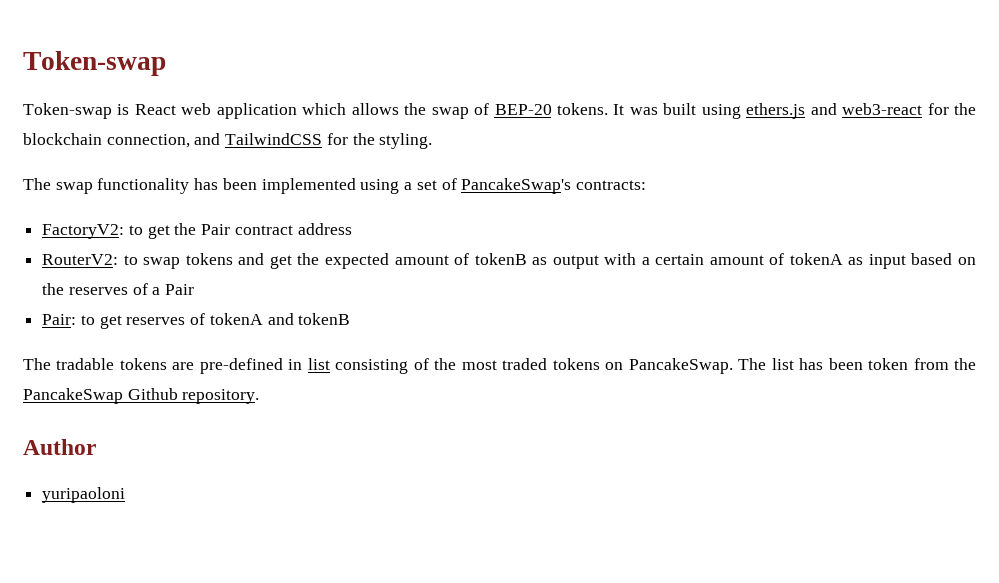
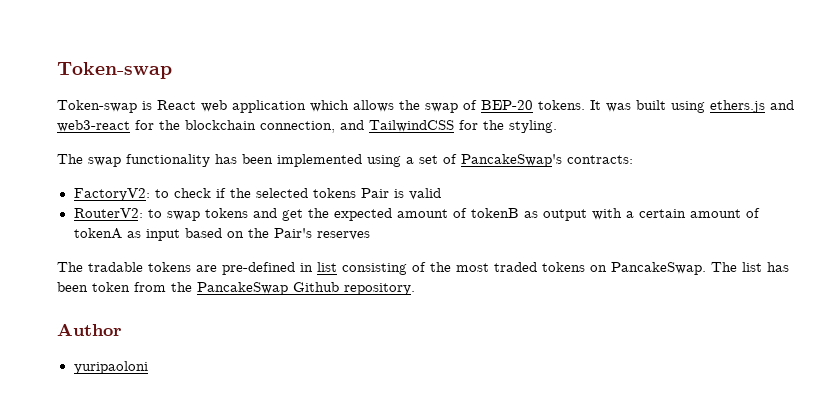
- FactoryV2: to get the Pair contract address
+ FactoryV2: to check if the selected tokens Pair is valid
- RouterV2: to swap tokens and get the expected amount of tokenB as output with a certain amount of tokenA as input based on the reserves of a Pair
- Pair: to get reserves of tokenA and tokenB
+ RouterV2: to swap tokens and get the expected amount of tokenB as output with a certain amount of tokenA as input based on the Pair's reserves

